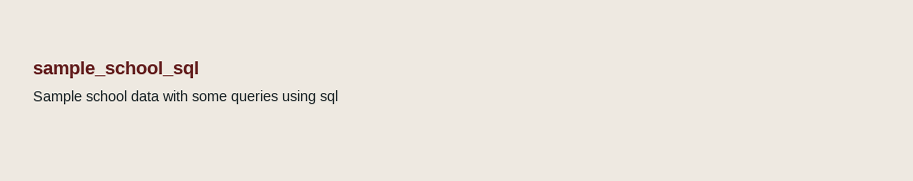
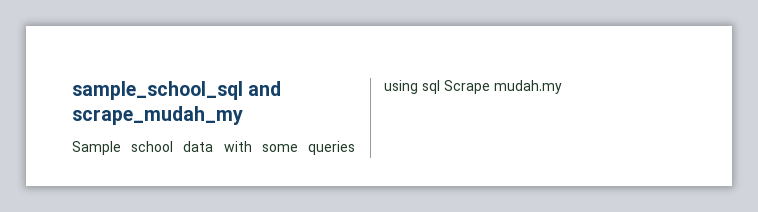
- sample_school_sql
+ sample_school_sql and scrape_mudah_my
- Sample school data with some queries using sql
+ Sample school data with some queries using sql Scrape mudah.my

